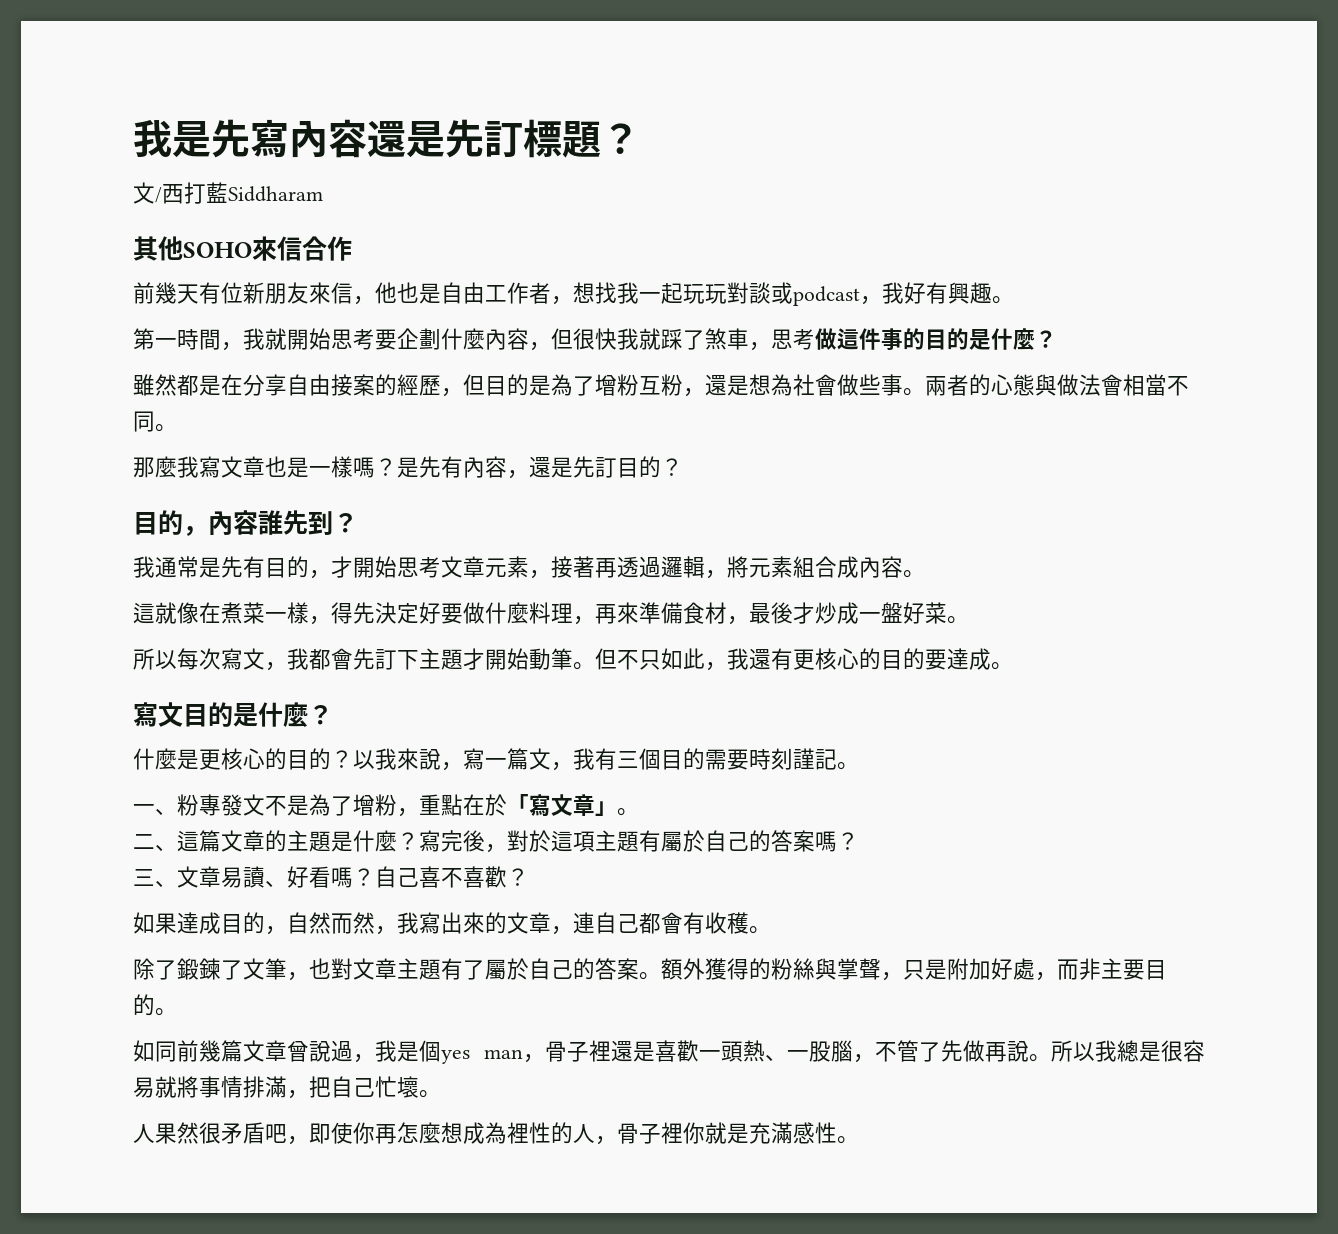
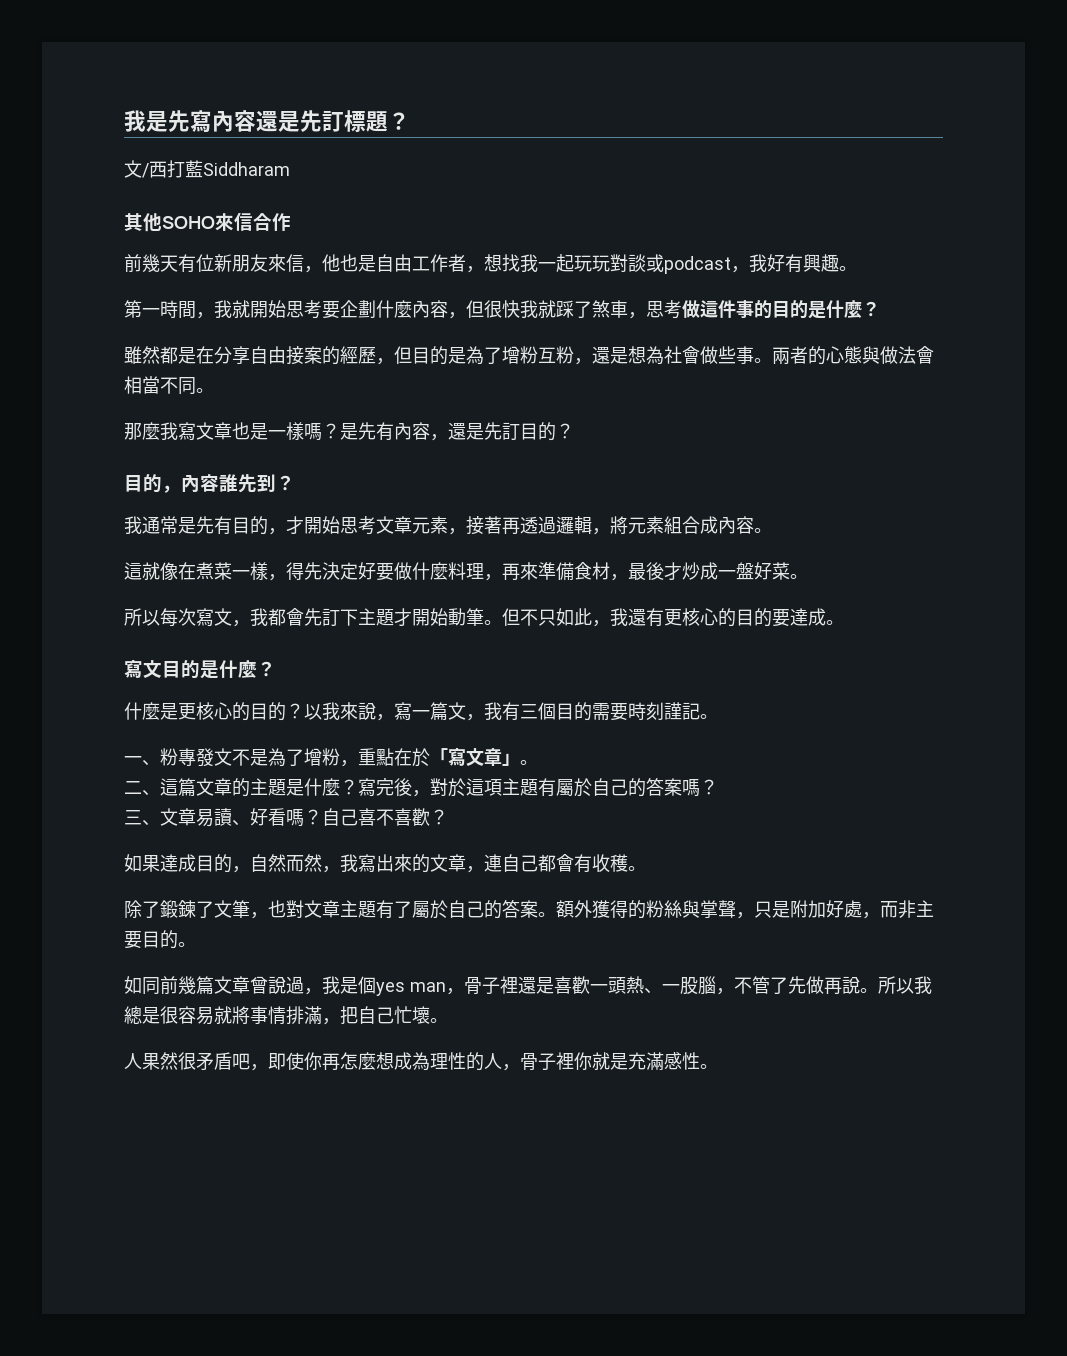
- 人果然很矛盾吧，即使你再怎麼想成為裡性的人，骨子裡你就是充滿感性。
+ 人果然很矛盾吧，即使你再怎麼想成為理性的人，骨子裡你就是充滿感性。

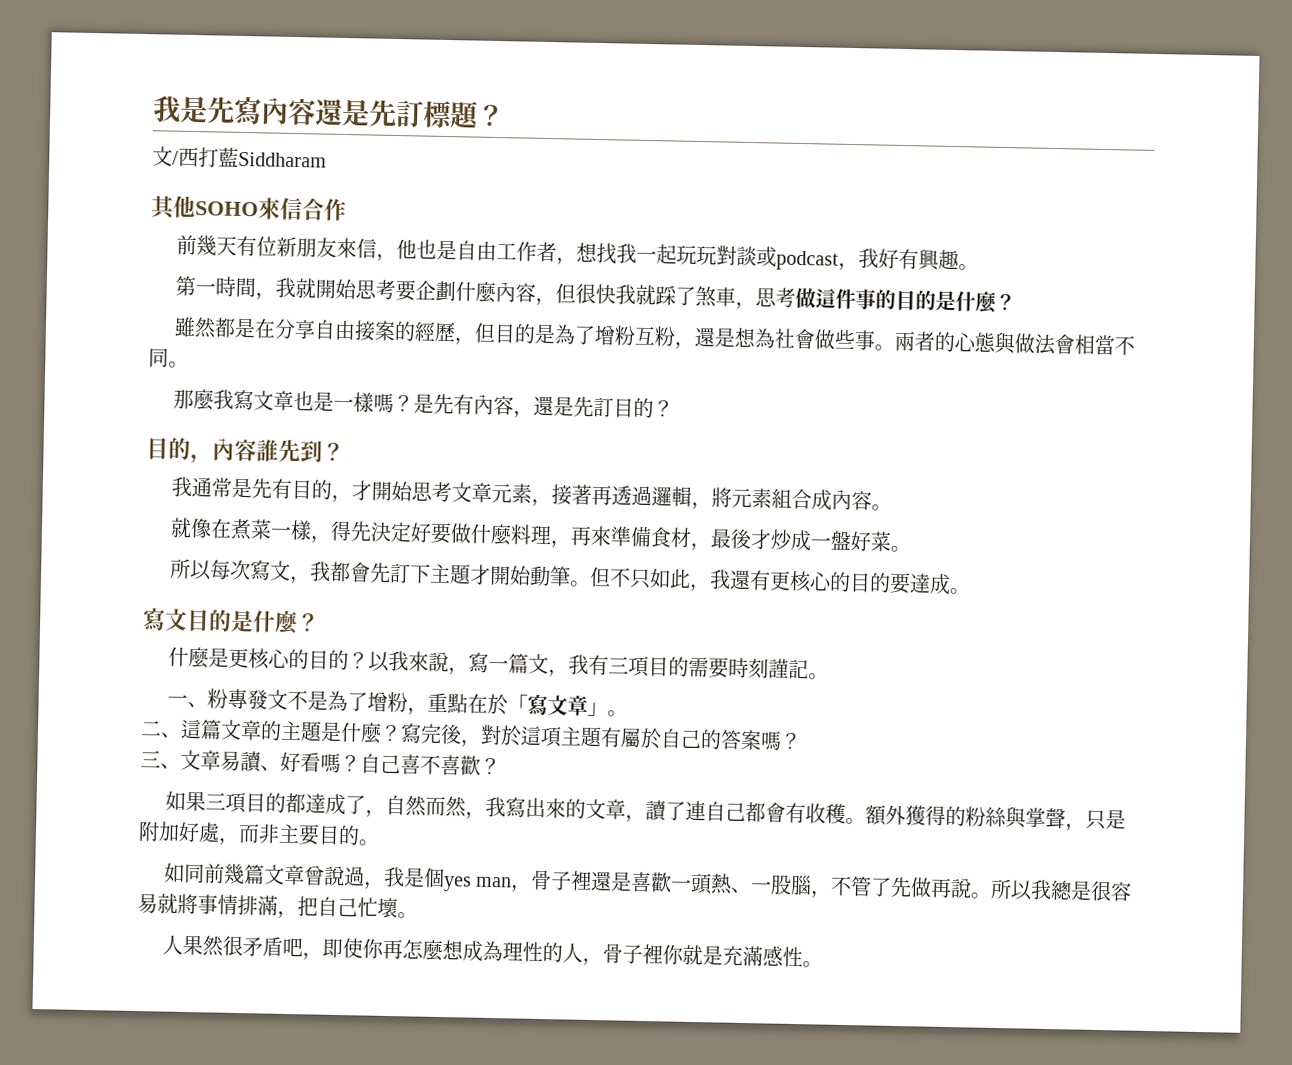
- 這就像在煮菜一樣，得先決定好要做什麼料理，再來準備食材，最後才炒成一盤好菜。
+ 就像在煮菜一樣，得先決定好要做什麼料理，再來準備食材，最後才炒成一盤好菜。
- 以我來說，寫一篇文，我有三個目的需要時刻謹記。
+ 以我來說，寫一篇文，我有三項目的需要時刻謹記。
- 如果達成目的，自然而然，我寫出來的文章，連自己都會有收穫。
- 除了鍛鍊了文筆，也對文章主題有了屬於自己的答案。
+ 如果三項目的都達成了，自然而然，我寫出來的文章，讀了連自己都會有收穫。

